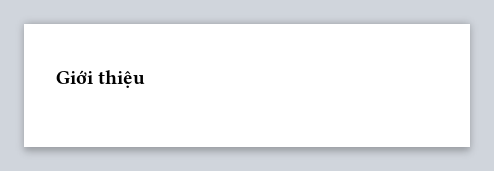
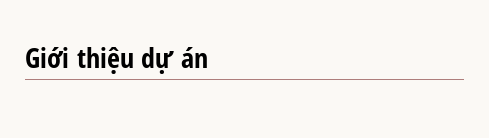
- Giới thiệu
+ Giới thiệu dự án

